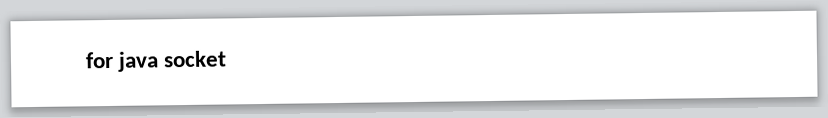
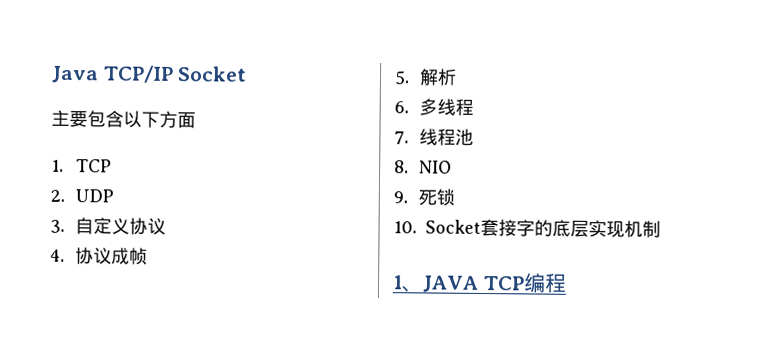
- for java socket
+ Java TCP/IP Socket
+ 主要包含以下方面
+ 1. TCP
+ 2. UDP
+ 3.自定义协议
+ 4.协议成帧
+ 5.解析
+ 6.多线程
+ 7.线程池
+ 8. NIO
+ 9.死锁
+ 10. Socket套接字的底层实现机制
+ 1、JAVA TCP编程

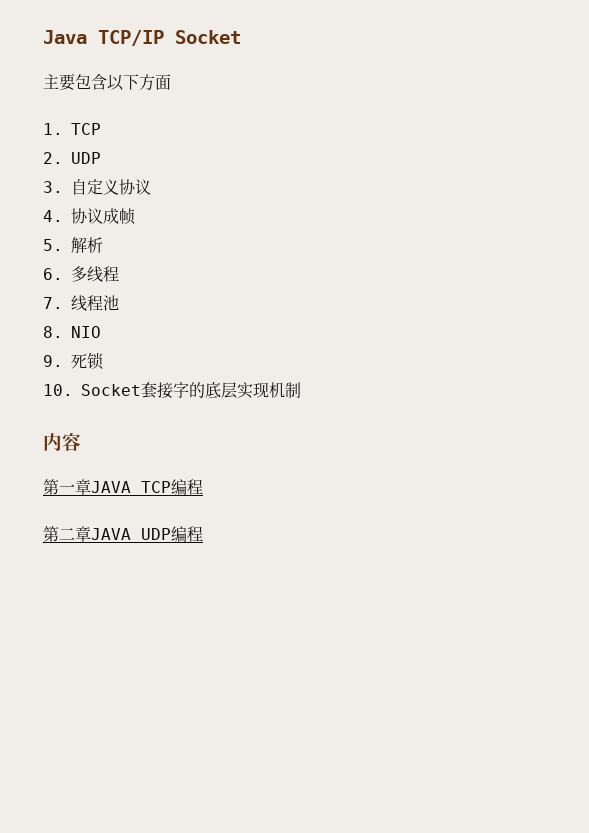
- 1、JAVA TCP编程
+ 内容
+ 第一章JAVA TCP编程
+ 第二章JAVA UDP编程

